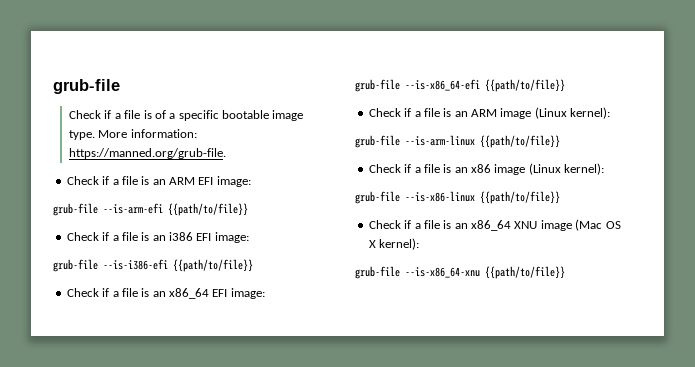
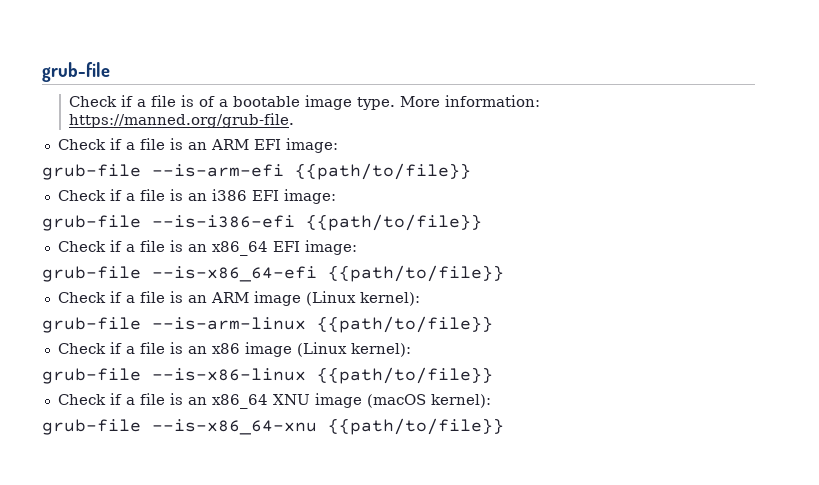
- Check if a file is of a specific bootable image type.
+ Check if a file is of a bootable image type.
- Check if a file is an x86_64 XNU image (Mac OS X kernel):
+ Check if a file is an x86_64 XNU image (macOS kernel):

